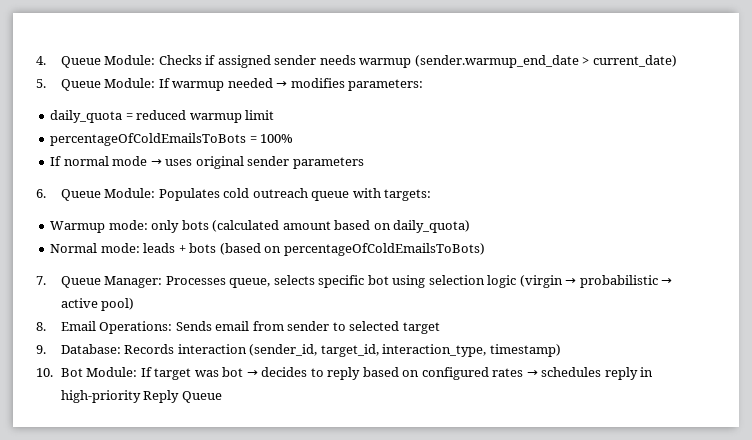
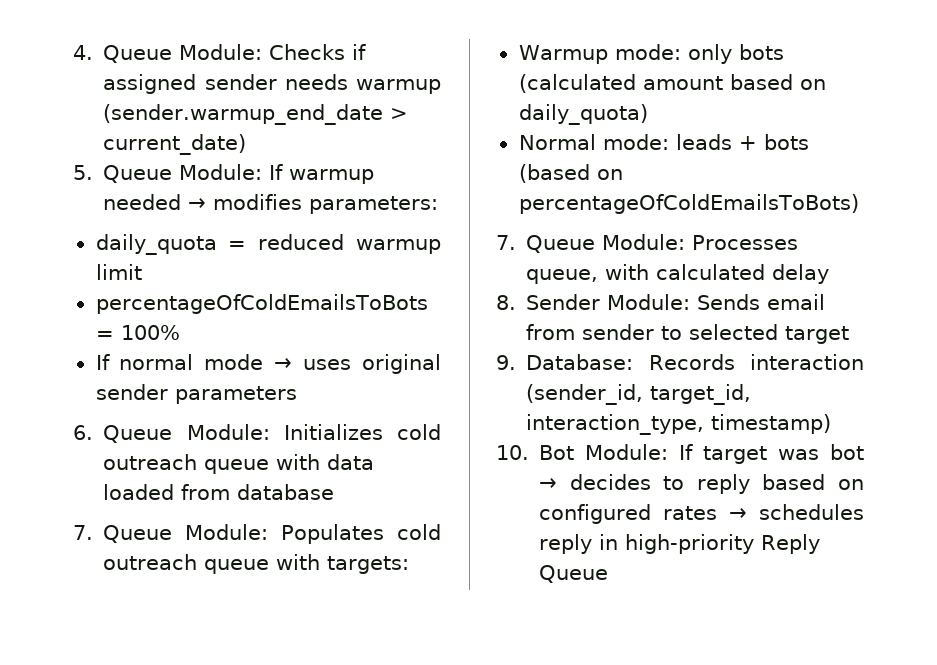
- 6. Queue Module: Populates cold outreach queue with targets:
+ 6. Queue Module: Initializes cold outreach queue with data loaded from database
+ 7. Queue Module: Populates cold outreach queue with targets:
- 7. Queue Manager: Processes queue, selects specific bot using selection logic (virgin → probabilistic → active pool)
+ 7. Queue Module: Processes queue, with calculated delay
- 8. Email Operations: Sends email from sender to selected target
+ 8. Sender Module: Sends email from sender to selected target

